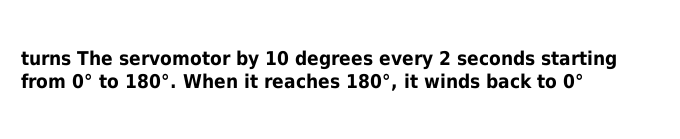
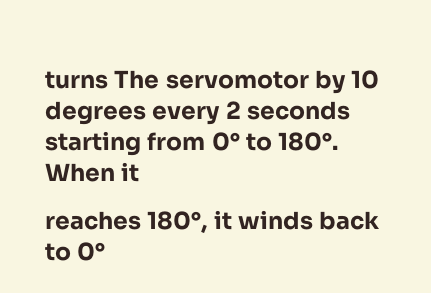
- When it reaches 180°, it winds back to 0°
+ When it
+ reaches 180°, it winds back to 0°

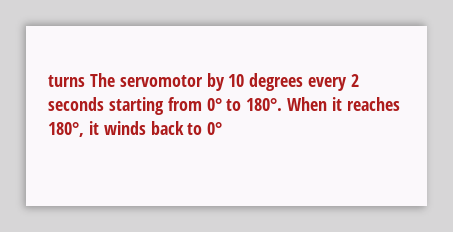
- When it
- reaches 180°, it winds back to 0°
+ When it reaches 180°, it winds back to 0°

